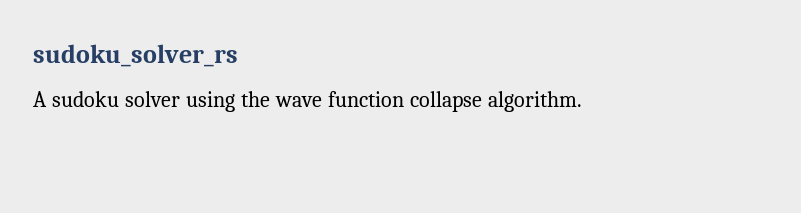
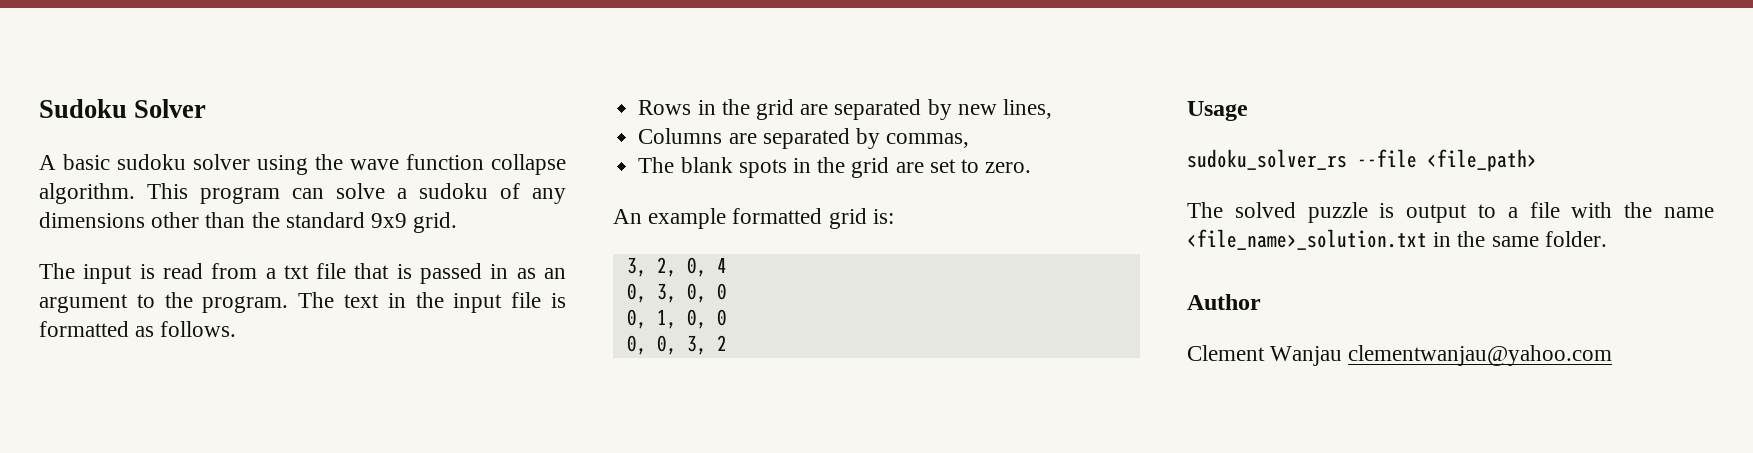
- sudoku_solver_rs
+ Sudoku Solver
- A sudoku solver using the wave function collapse algorithm.
+ A basic sudoku solver using the wave function collapse algorithm.
+ This program can solve a sudoku of any dimensions other than the standard 9x9 grid.
+ The input is read from a txt file that is passed in as an argument to the program. The text in the input file is formatted as follows.
+ Rows in the grid are separated by new lines,
+ Columns are separated by commas,
+ The blank spots in the grid are set to zero.
+ An example formatted grid is:
+ 3, 2, 0, 4
+ 0, 3, 0, 0
+ 0, 1, 0, 0
+ 0, 0, 3, 2
+ Usage
+ sudoku_solver_rs --file <file_path>
+ The solved puzzle is output to a file with the name <file_name>_solution.txt in the same folder.
+ Author
+ Clement Wanjau clementwanjau@yahoo.com

